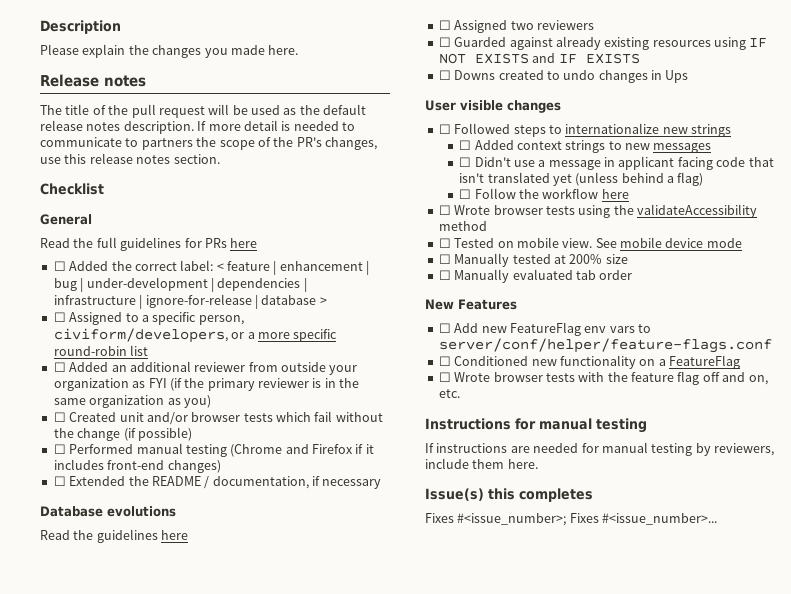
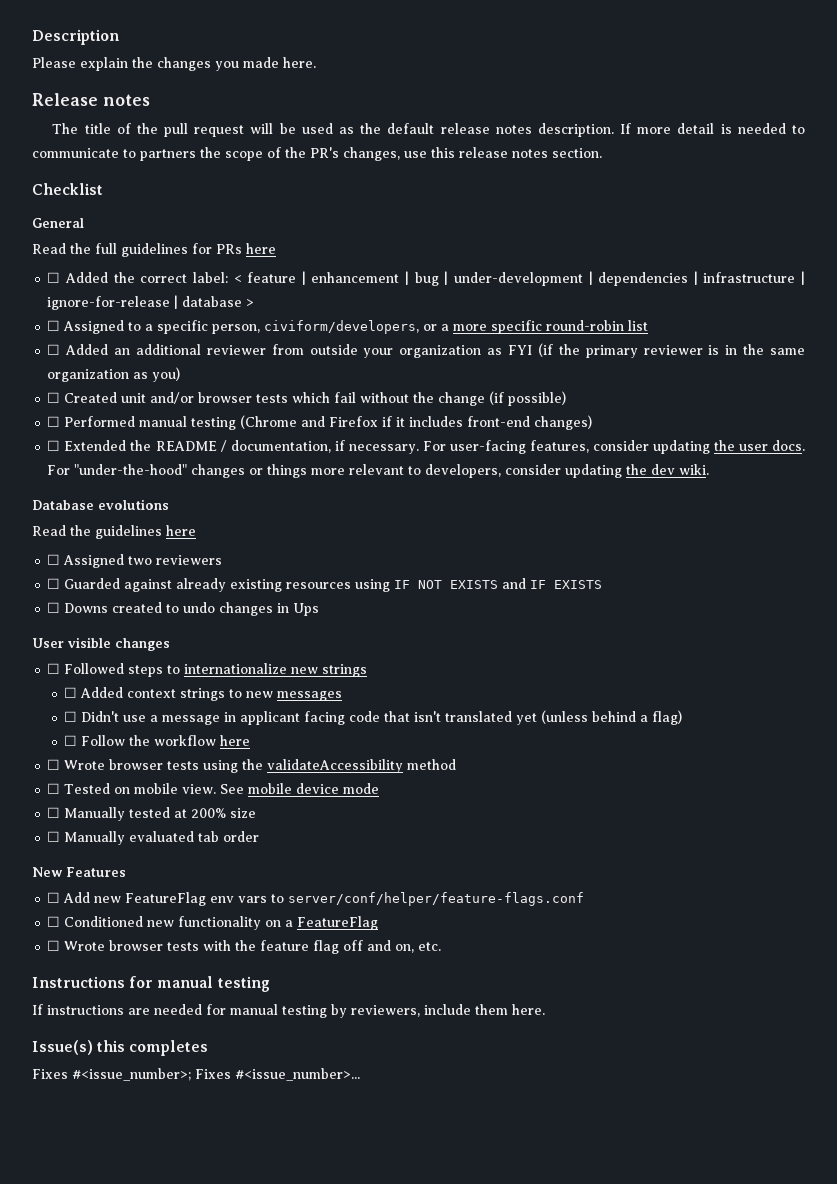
- ☐ Extended the README / documentation, if necessary
+ ☐ Extended the README / documentation, if necessary. For user-facing features, consider updating the user docs. For "under-the-hood" changes or things more relevant to developers, consider updating the dev wiki.

